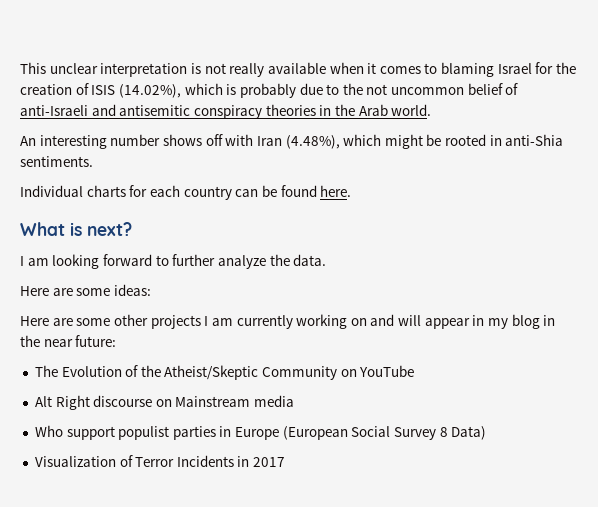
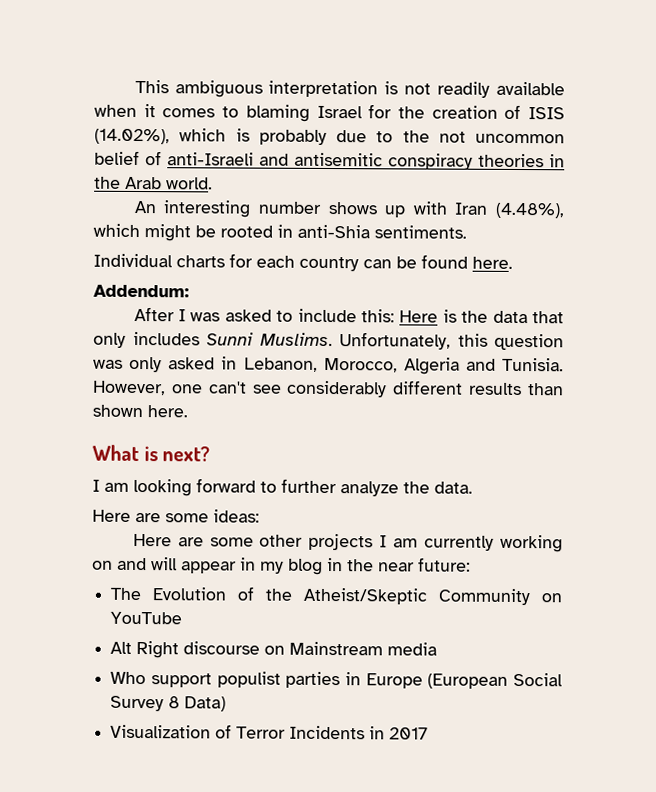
- This unclear interpretation is not really available when it comes to blaming Israel for the creation of ISIS (14.02%), which is probably due to the not uncommon belief of anti-Israeli and antisemitic conspiracy theories in the Arab world.
+ This ambiguous interpretation is not readily available when it comes to blaming Israel for the creation of ISIS (14.02%), which is probably due to the not uncommon belief of anti-Israeli and antisemitic conspiracy theories in the Arab world.
- An interesting number shows off with Iran (4.48%), which might be rooted in anti-Shia sentiments.
+ An interesting number shows up with Iran (4.48%), which might be rooted in anti-Shia sentiments.
+ Addendum:
+ After I was asked to include this: Here is the data that only includes Sunni Muslims. Unfortunately, this question was only asked in Lebanon, Morocco, Algeria and Tunisia. However, one can't see considerably different results than shown here.

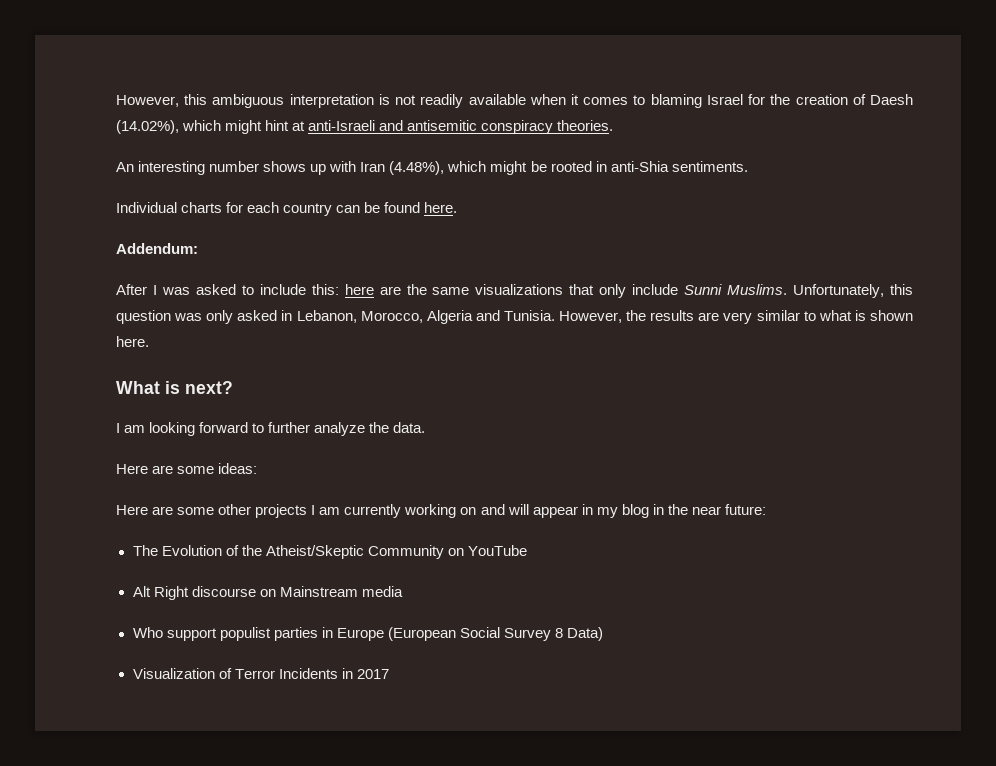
- This ambiguous interpretation is not readily available when it comes to blaming Israel for the creation of ISIS (14.02%), which is probably due to the not uncommon belief of anti-Israeli and antisemitic conspiracy theories in the Arab world.
+ However, this ambiguous interpretation is not readily available when it comes to blaming Israel for the creation of Daesh (14.02%), which might hint at anti-Israeli and antisemitic conspiracy theories.
- After I was asked to include this: Here is the data that only includes Sunni Muslims.
+ After I was asked to include this: here are the same visualizations that only include Sunni Muslims.
- However, one can't see considerably different results than shown here.
+ However, the results are very similar to what is shown here.

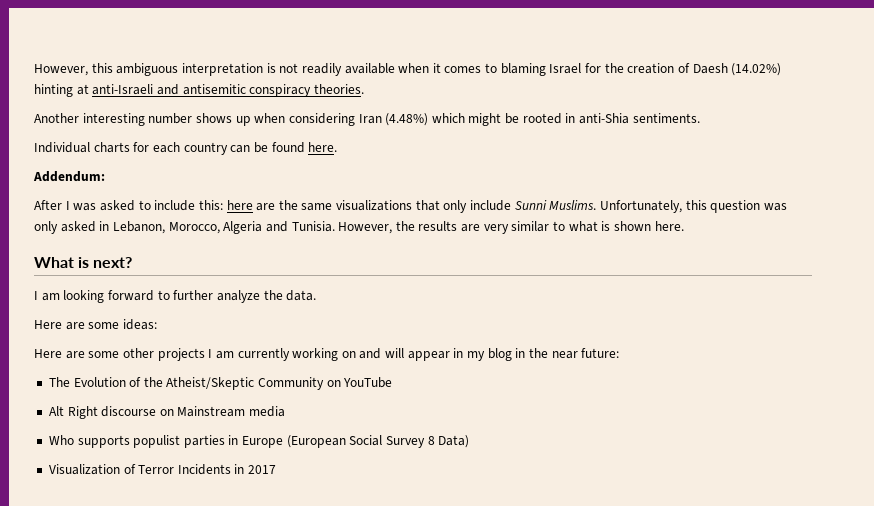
- However, this ambiguous interpretation is not readily available when it comes to blaming Israel for the creation of Daesh (14.02%), which might hint at anti-Israeli and antisemitic conspiracy theories.
+ However, this ambiguous interpretation is not readily available when it comes to blaming Israel for the creation of Daesh (14.02%) hinting at anti-Israeli and antisemitic conspiracy theories.
- An interesting number shows up with Iran (4.48%), which might be rooted in anti-Shia sentiments.
+ Another interesting number shows up when considering Iran (4.48%) which might be rooted in anti-Shia sentiments.
- Who support populist parties in Europe (European Social Survey 8 Data)
+ Who supports populist parties in Europe (European Social Survey 8 Data)

